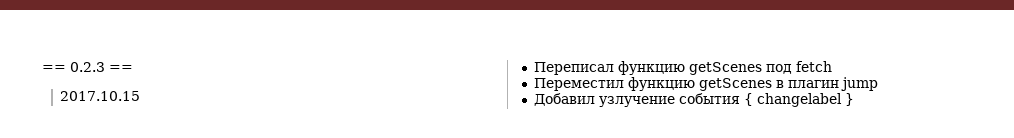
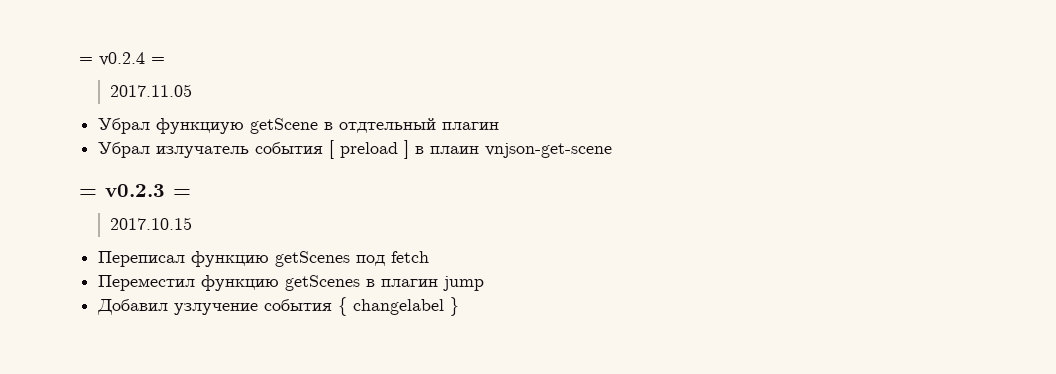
- == 0.2.3 ==
+ = v0.2.4 =
+ 2017.11.05
+ Убрал функциую getScene в отдтельный плагин
+ Убрал излучатель события [ preload ] в плаин vnjson-get-scene
+ = v0.2.3 =

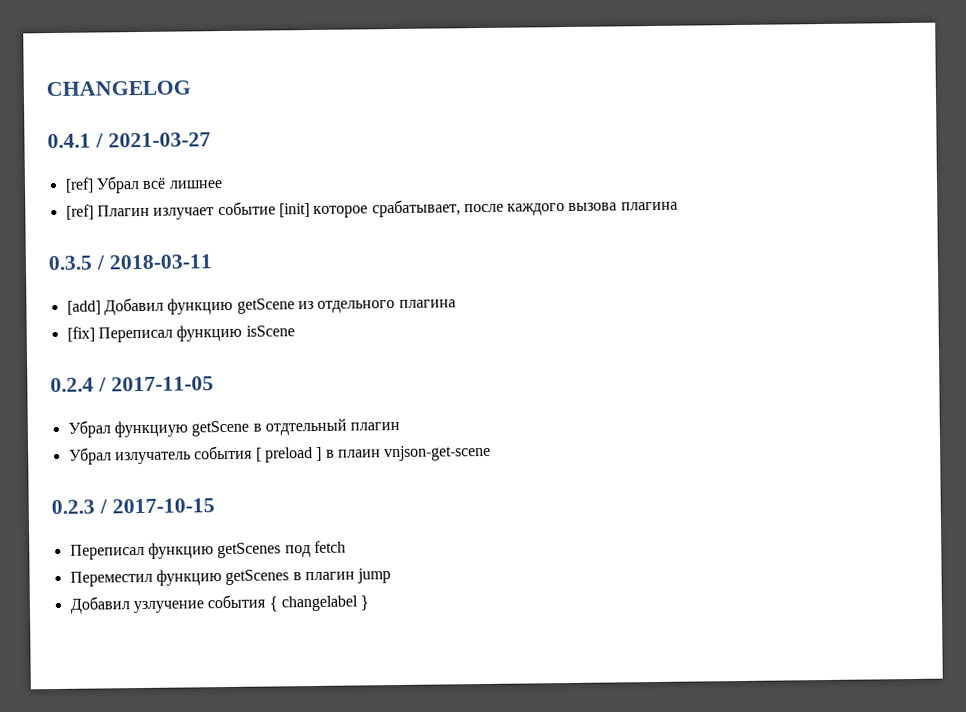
- = v0.2.4 =
- 2017.11.05
+ CHANGELOG
+ 0.4.1 / 2021-03-27
+ [ref] Убрал всё лишнее
+ [ref] Плагин излучает событие [init] которое срабатывает, после каждого вызова плагина
+ 0.3.5 / 2018-03-11
+ [add] Добавил функцию getScene из отдельного плагина
+ [fix] Переписал функцию isScene
+ 0.2.4 / 2017-11-05
- = v0.2.3 =
- 2017.10.15
+ 0.2.3 / 2017-10-15

